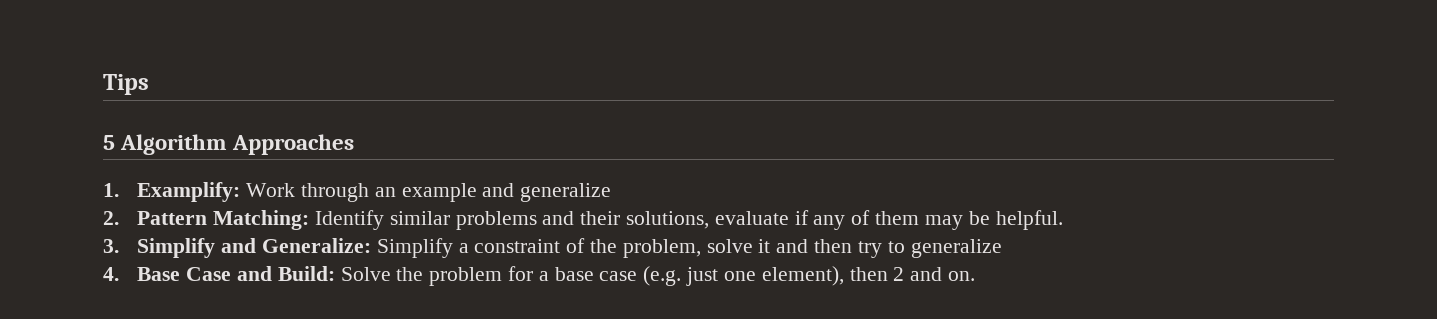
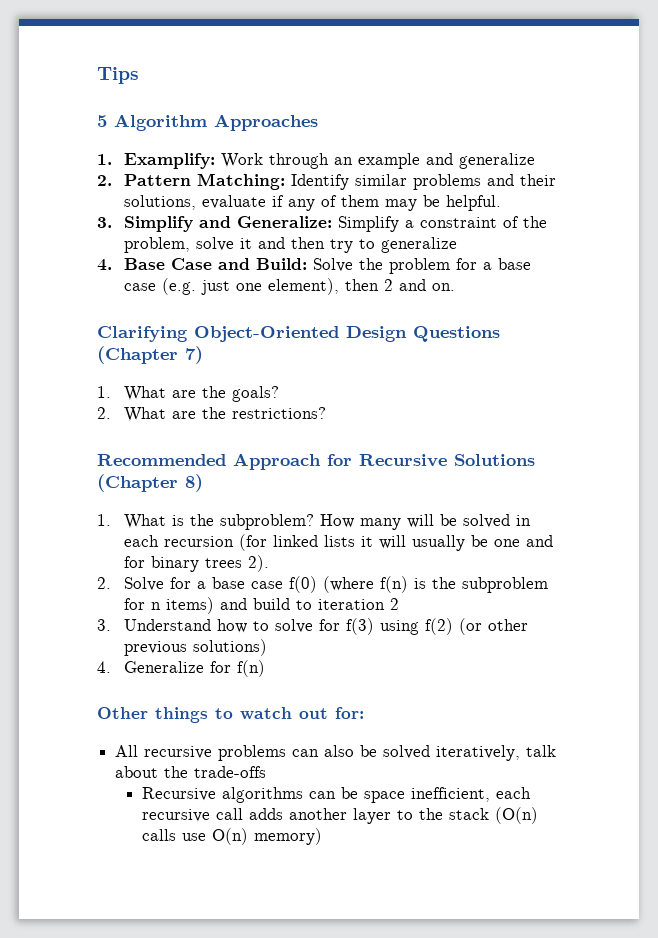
+ Clarifying Object-Oriented Design Questions (Chapter 7)
+ 1. What are the goals?
+ 2. What are the restrictions?
+ Recommended Approach for Recursive Solutions (Chapter 8)
+ 1. What is the subproblem? How many will be solved in each recursion (for linked lists it will usually be one and for binary trees 2).
+ 2. Solve for a base case f(0) (where f(n) is the subproblem for n items) and build to iteration 2
+ 3. Understand how to solve for f(3) using f(2) (or other previous solutions)
+ 4. Generalize for f(n)
+ Other things to watch out for:
+ All recursive problems can also be solved iteratively, talk about the trade-offs
+ Recursive algorithms can be space inefficient, each recursive call adds another layer to the stack (O(n) calls use O(n) memory)

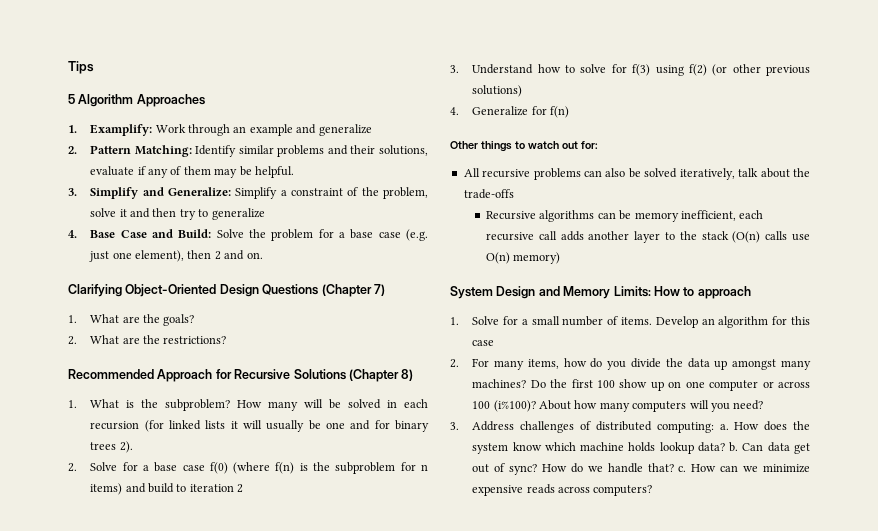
- Recursive algorithms can be space inefficient, each recursive call adds another layer to the stack (O(n) calls use O(n) memory)
+ Recursive algorithms can be memory inefficient, each recursive call adds another layer to the stack (O(n) calls use O(n) memory)
+ System Design and Memory Limits: How to approach
+ 1. Solve for a small number of items. Develop an algorithm for this case
+ 2. For many items, how do you divide the data up amongst many machines? Do the first 100 show up on one computer or across 100 (i%100)? About how many computers will you need?
+ 3. Address challenges of distributed computing: a. How does the system know which machine holds lookup data? b. Can data get out of sync? How do we handle that? c. How can we minimize expensive reads across computers?

